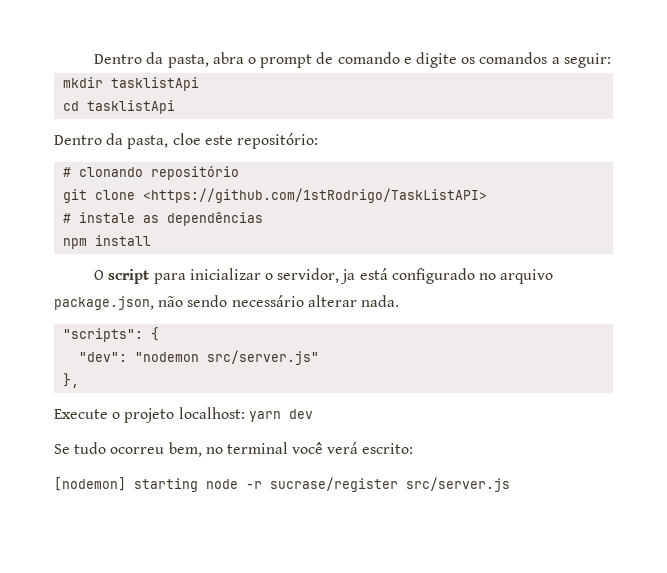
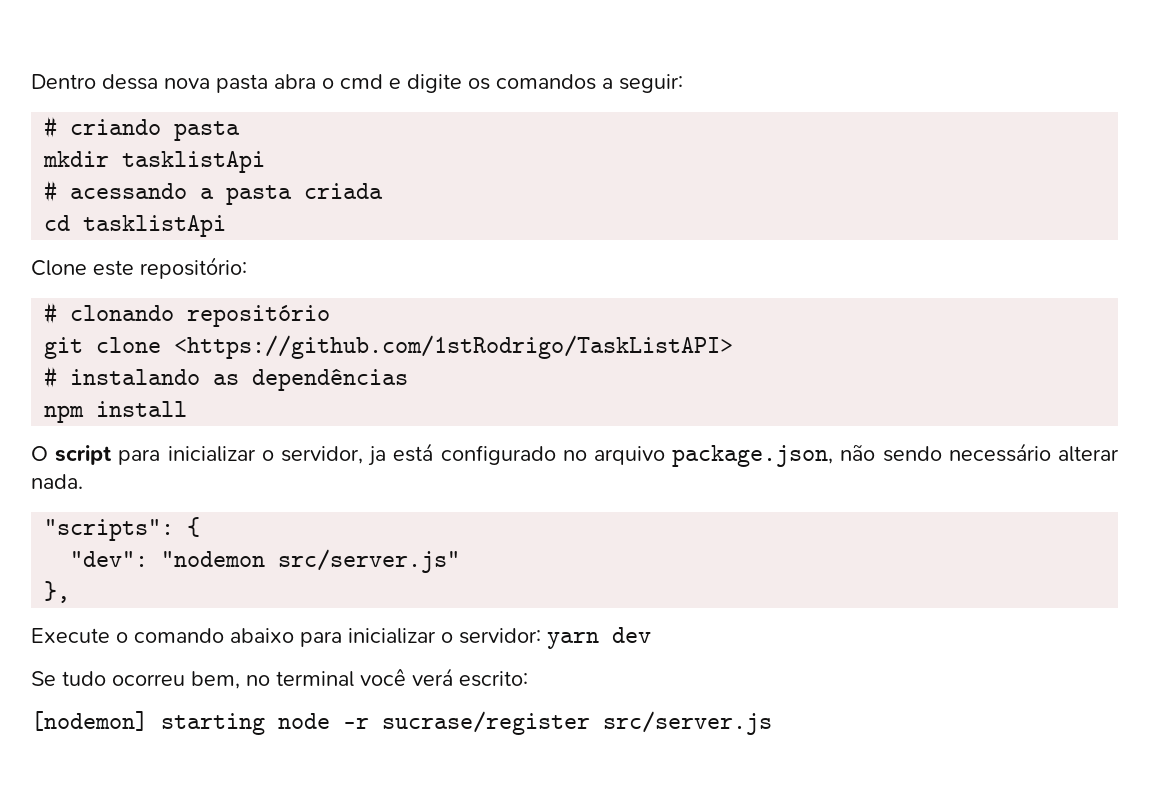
- Dentro da pasta, abra o prompt de comando e digite os comandos a seguir:
+ Dentro dessa nova pasta abra o cmd e digite os comandos a seguir:
+ # criando pasta
+ # acessando a pasta criada
  cd tasklistApi
- Dentro da pasta, cloe este repositório:
+ Clone este repositório:
- # instale as dependências
+ # instalando as dependências
- Execute o projeto localhost: yarn dev
+ Execute o comando abaixo para inicializar o servidor: yarn dev

